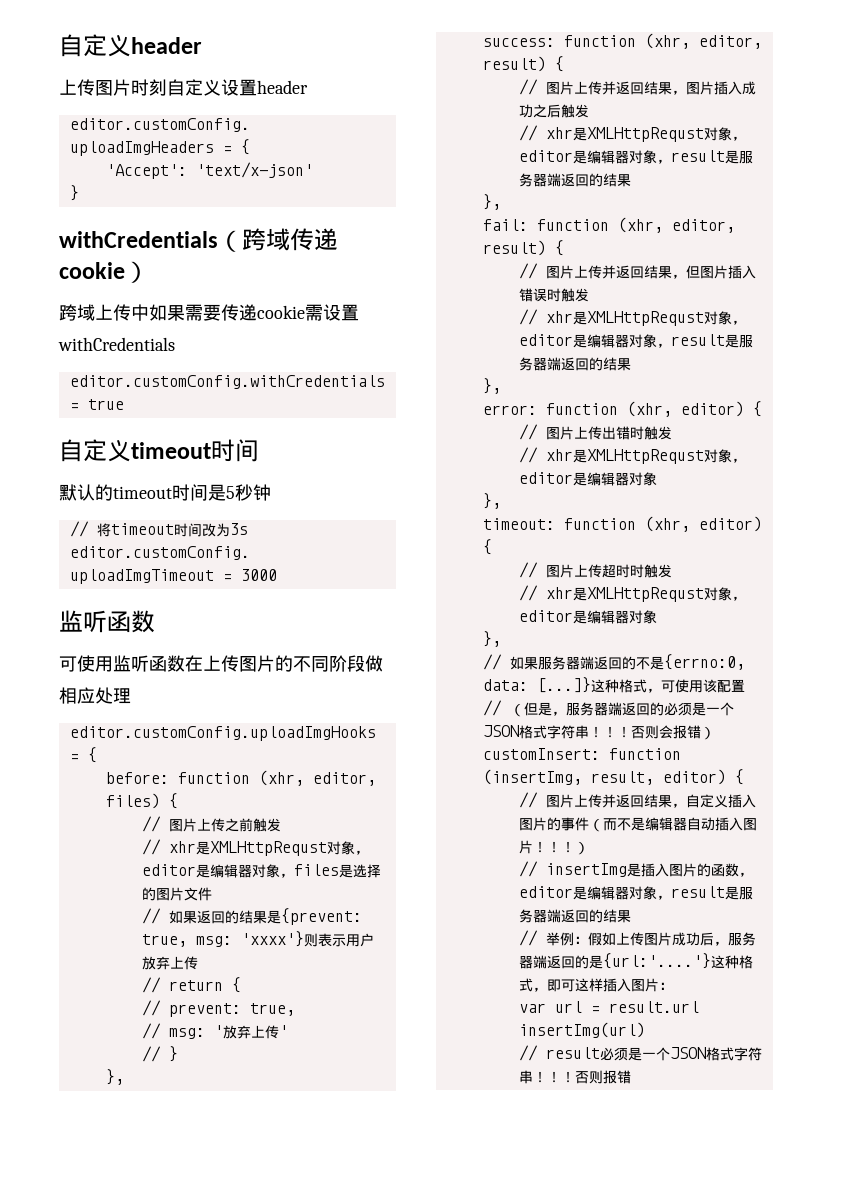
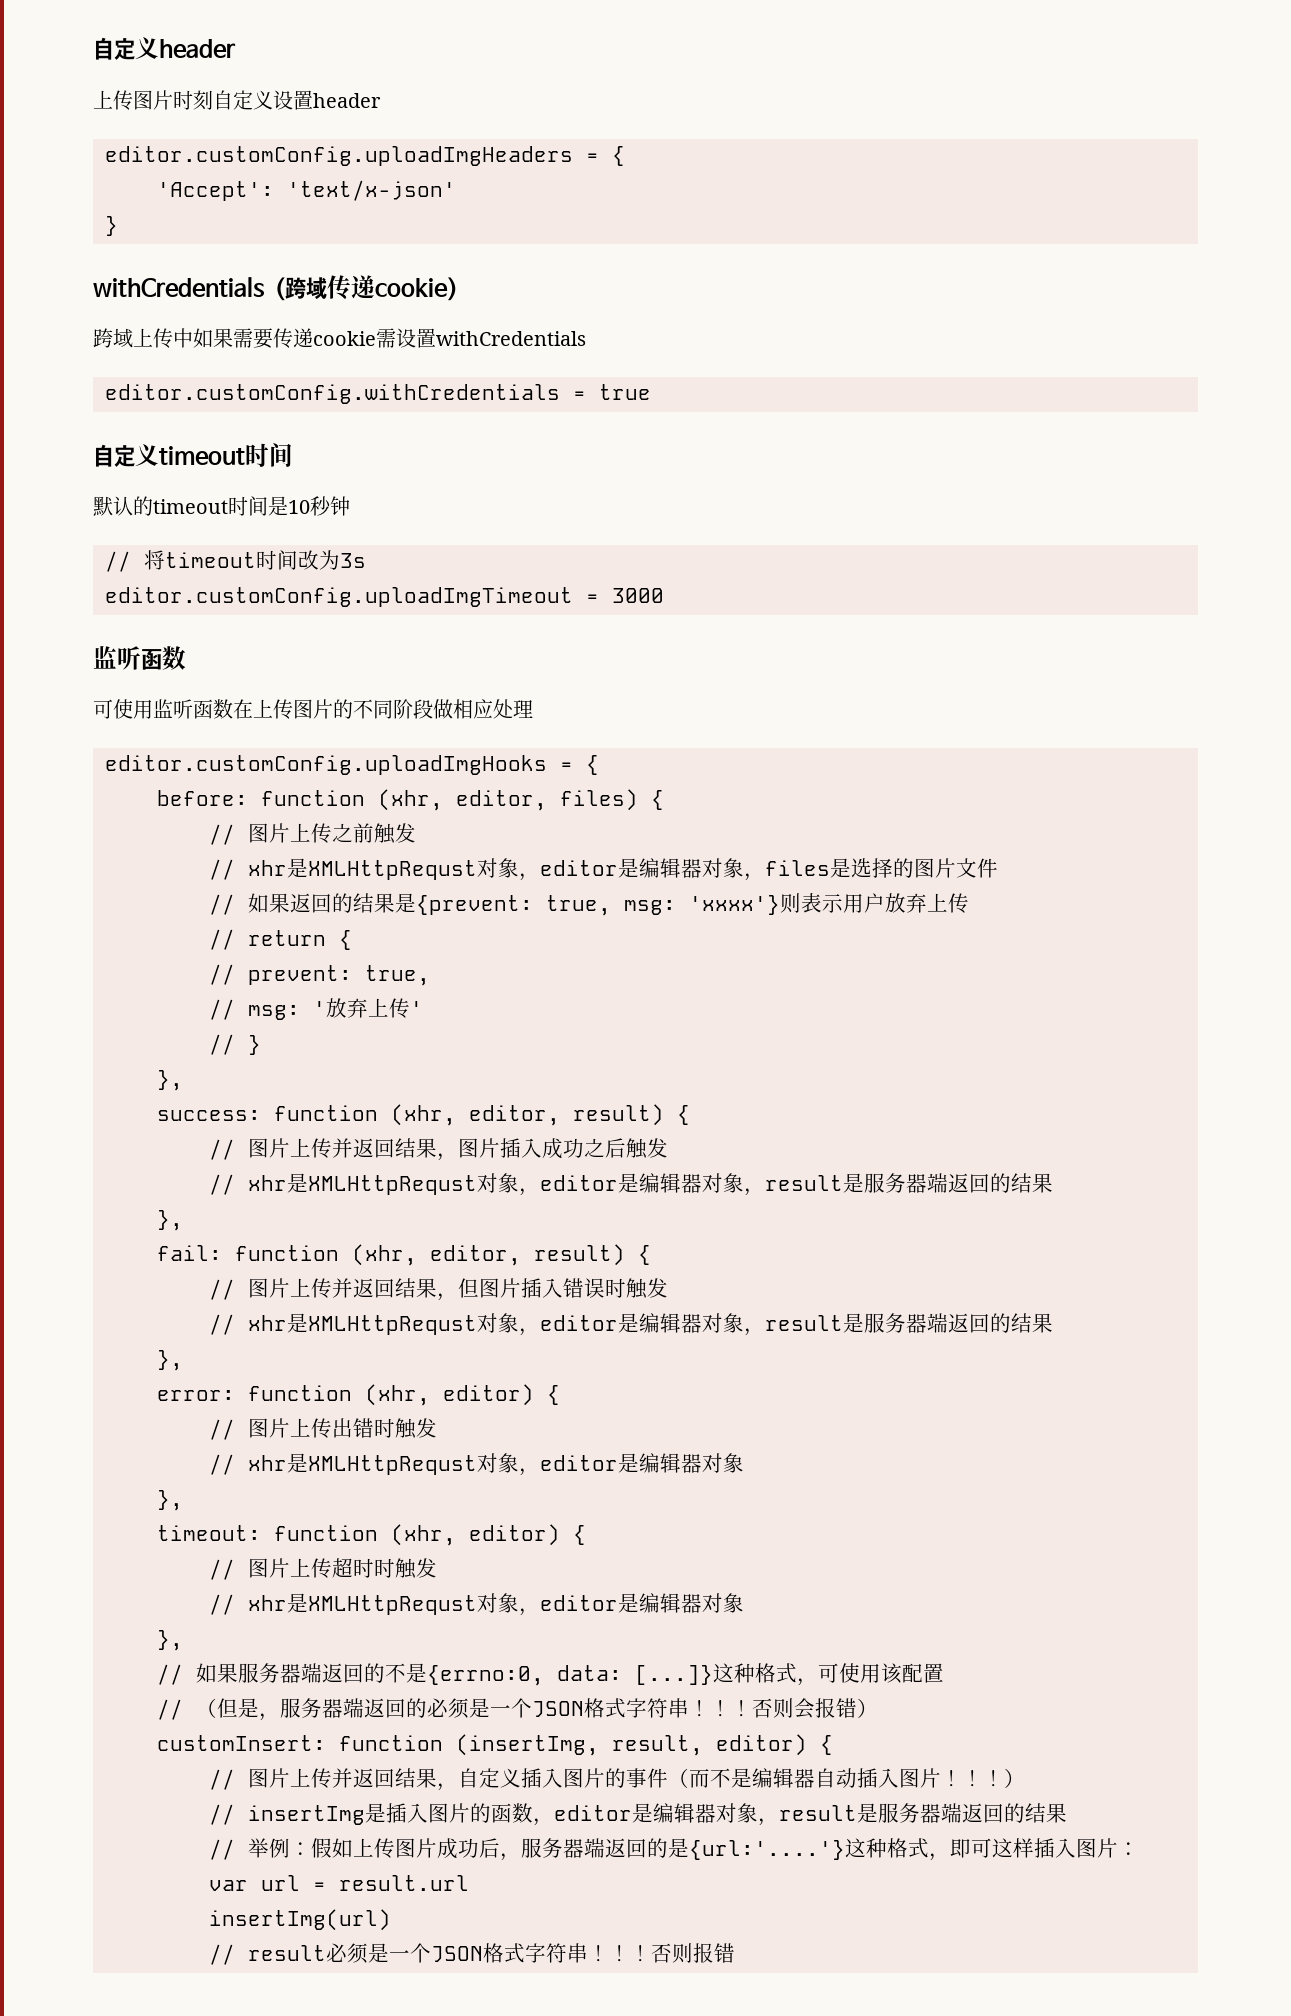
- 默认的timeout时间是5秒钟
+ 默认的timeout时间是10秒钟

